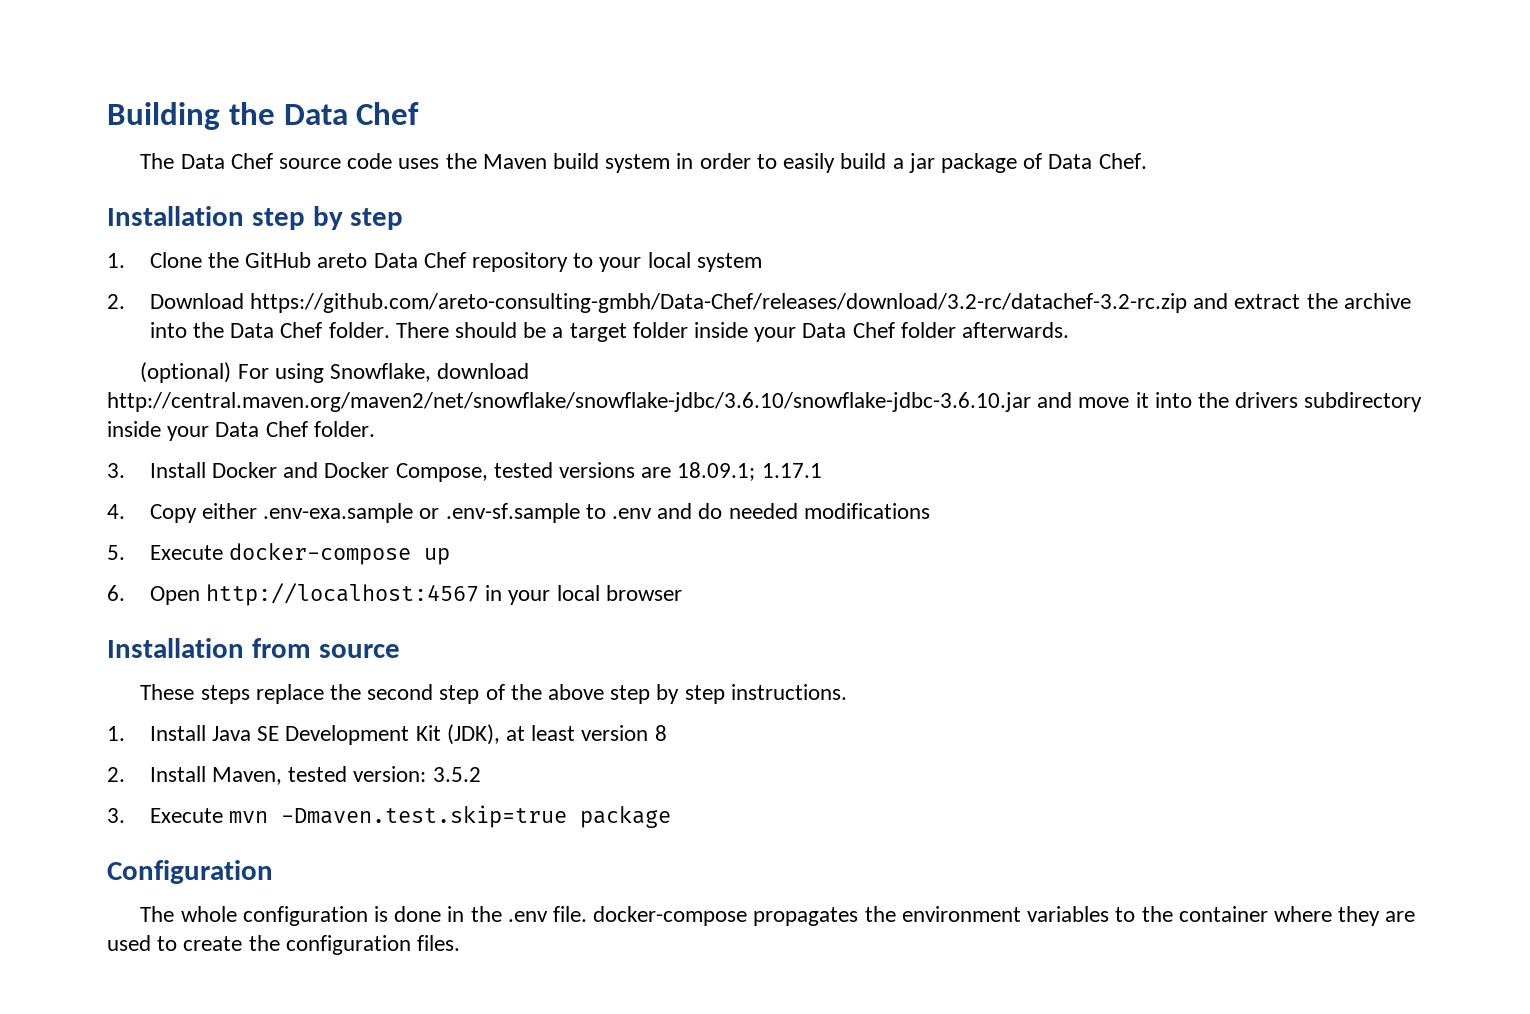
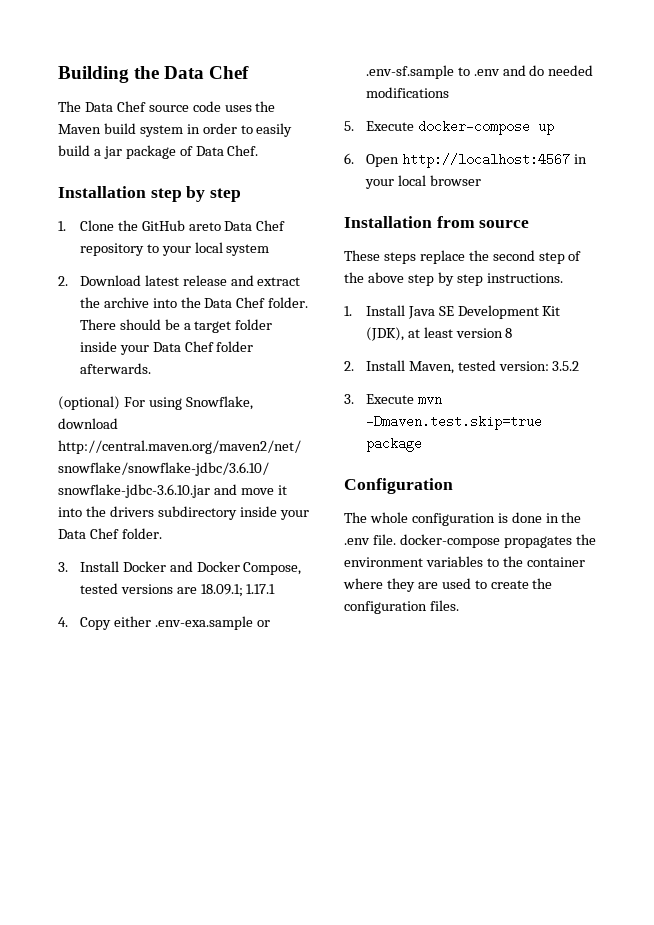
- 2. Download https://github.com/areto-consulting-gmbh/Data-Chef/releases/download/3.2-rc/datachef-3.2-rc.zip and extract the archive into the Data Chef folder.
+ 2. Download latest release and extract the archive into the Data Chef folder.

